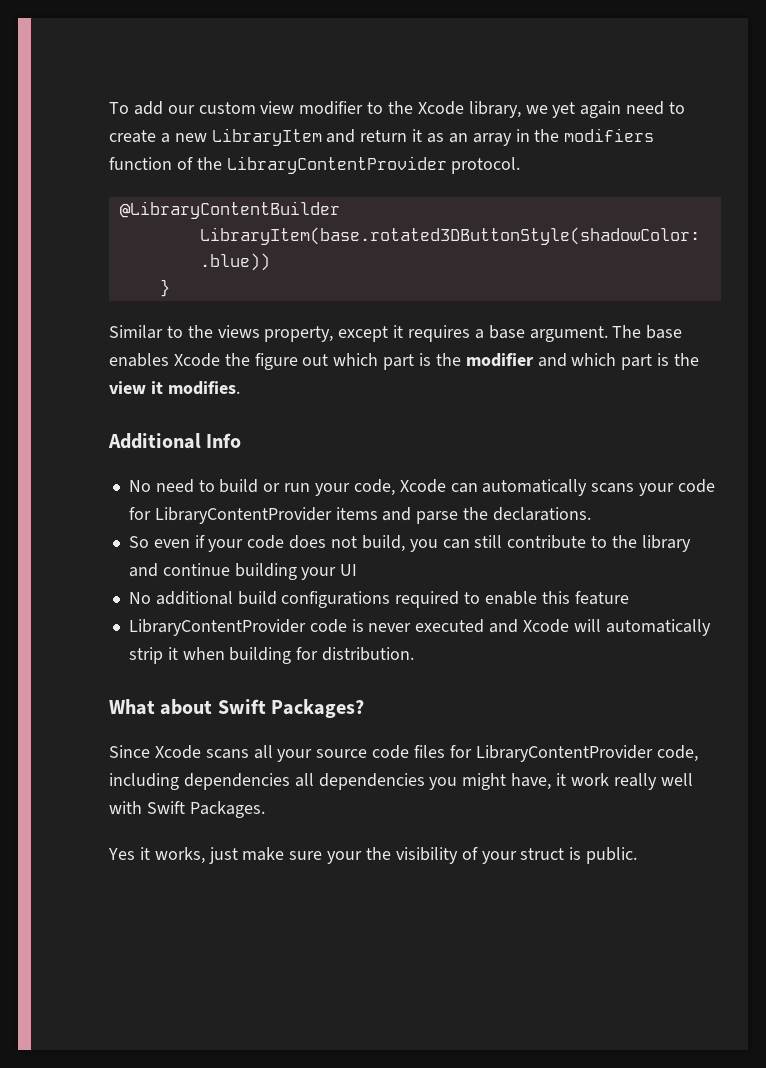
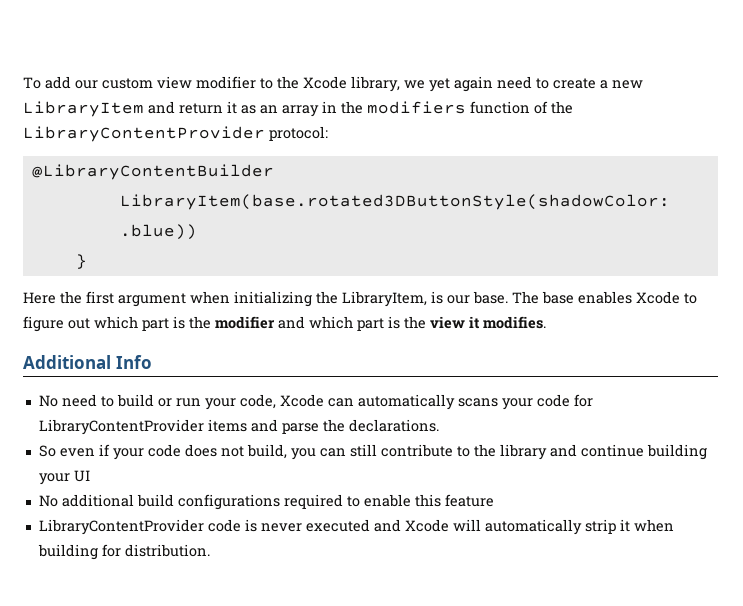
- To add our custom view modifier to the Xcode library, we yet again need to create a new LibraryItem and return it as an array in the modifiers function of the LibraryContentProvider protocol.
+ To add our custom view modifier to the Xcode library, we yet again need to create a new LibraryItem and return it as an array in the modifiers function of the LibraryContentProvider protocol:
- Similar to the views property, except it requires a base argument.
+ Here the first argument when initializing the LibraryItem, is our base.
- The base enables Xcode the figure out which part is the modifier and which part is the view it modifies.
+ The base enables Xcode to figure out which part is the modifier and which part is the view it modifies.
- What about Swift Packages?
- Since Xcode scans all your source code files for LibraryContentProvider code, including dependencies all dependencies you might have, it work really well with Swift Packages.
- Yes it works, just make sure your the visibility of your struct is public.

